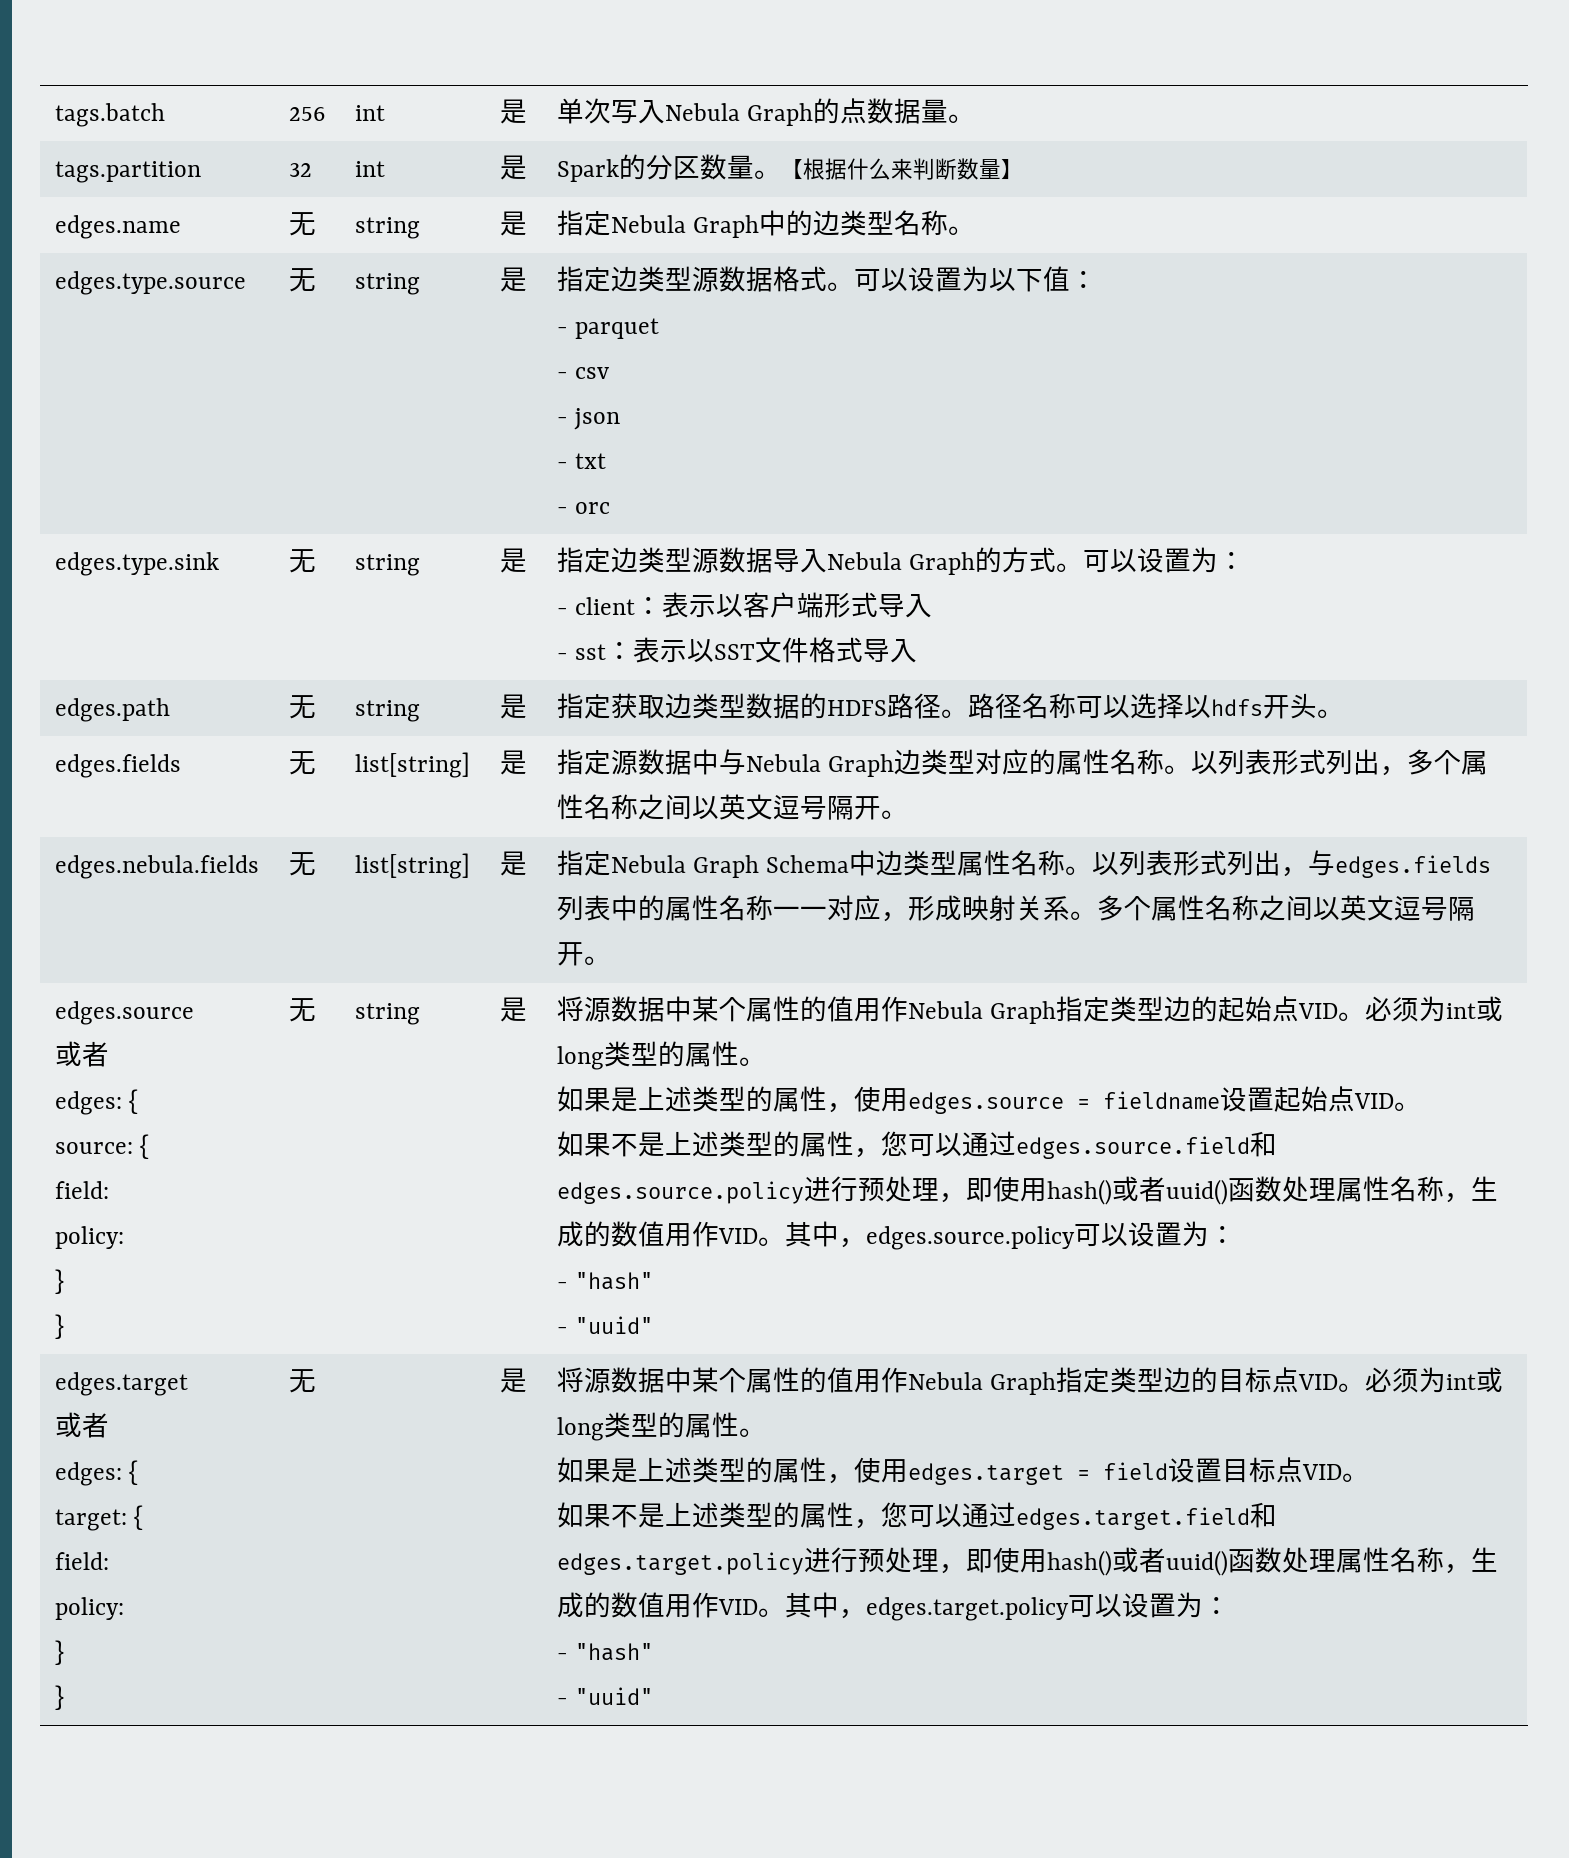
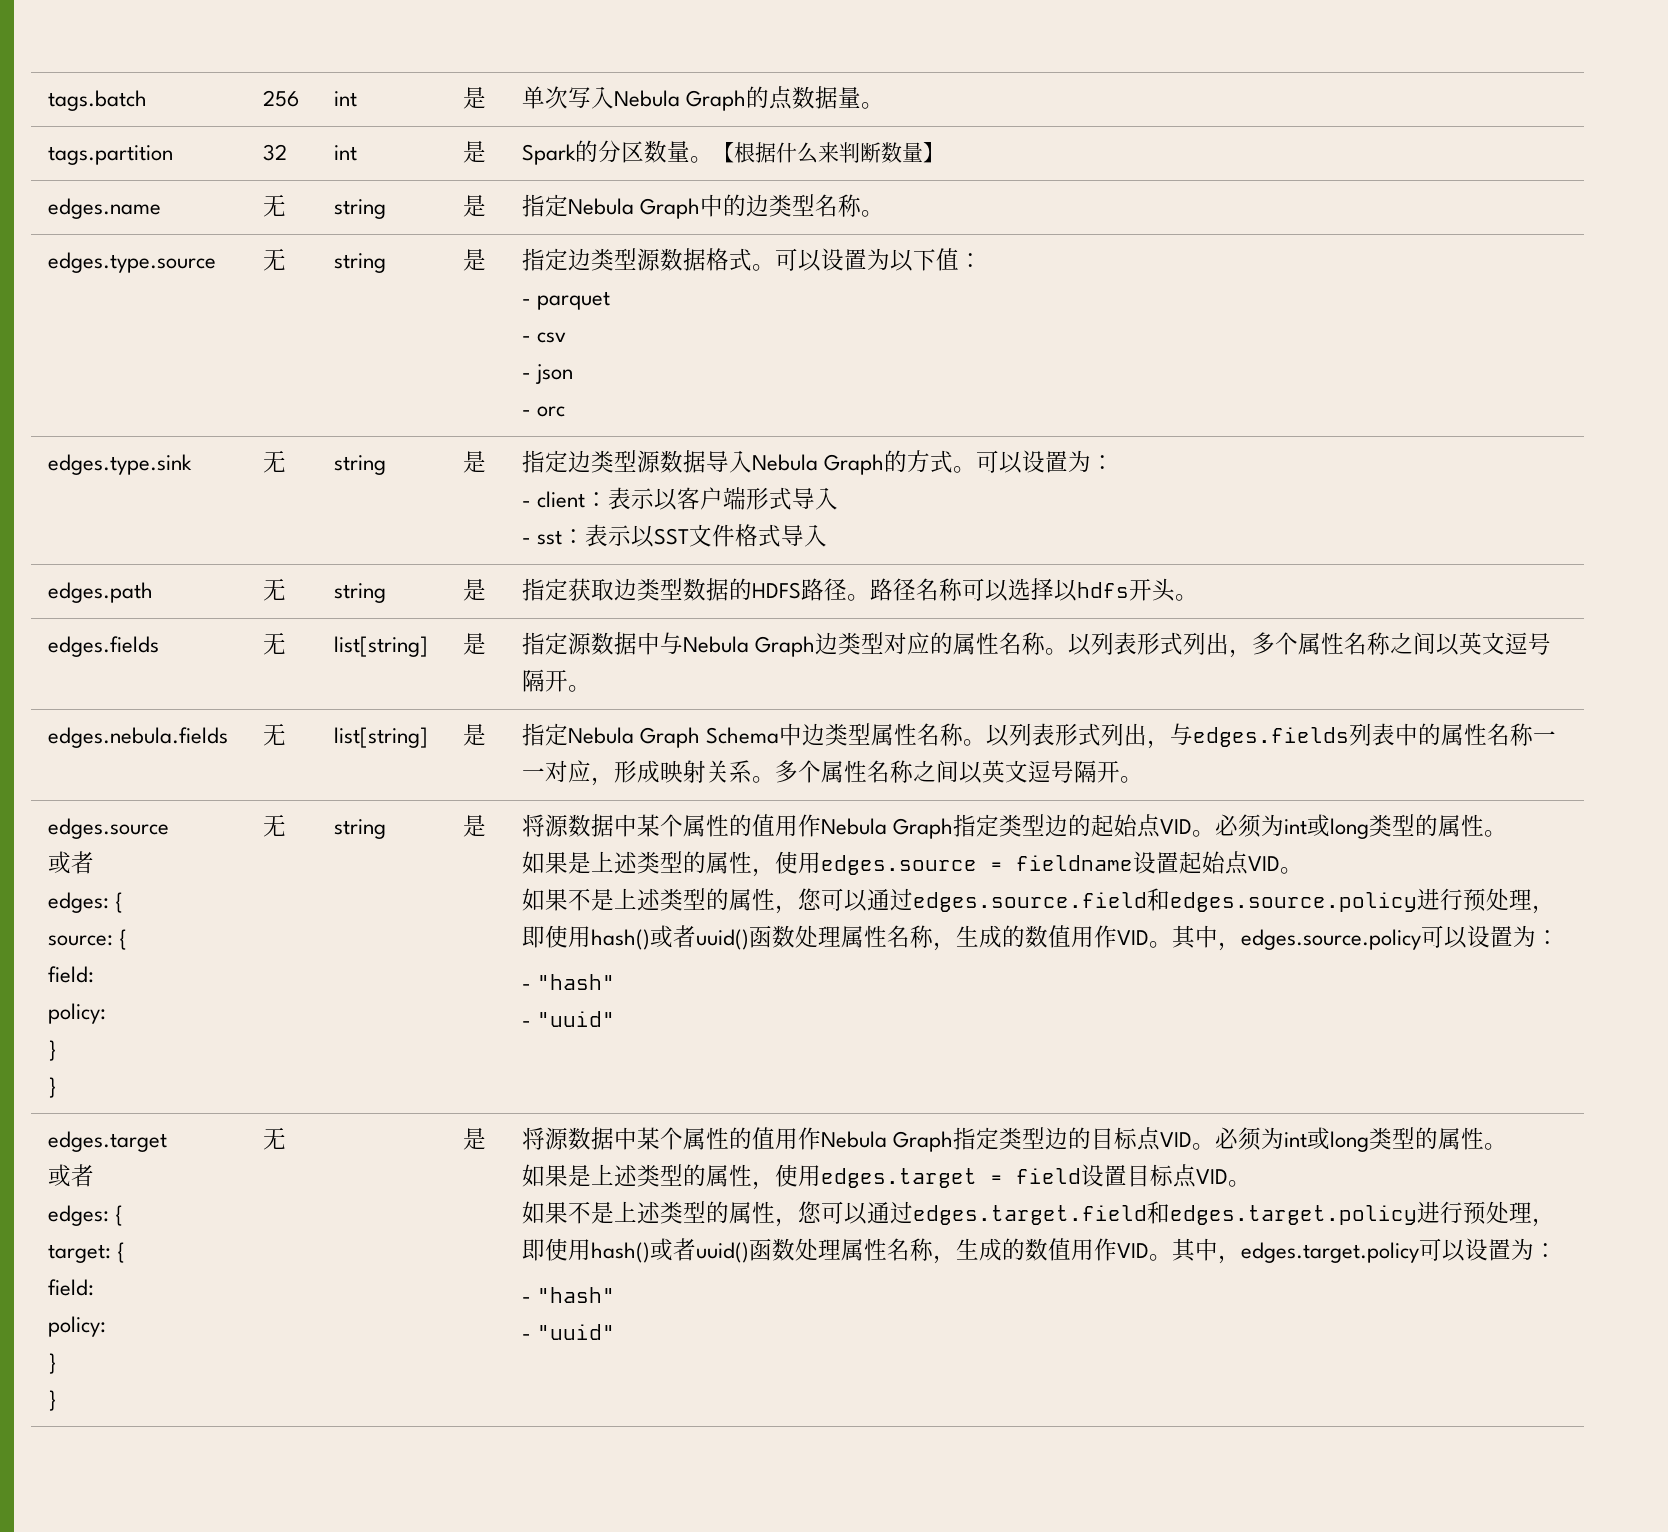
  edges.type.source | 无 | string | 是 | 指定边类型源数据格式。可以设置为以下值：
  - parquet
  - csv
  - json
- - txt

